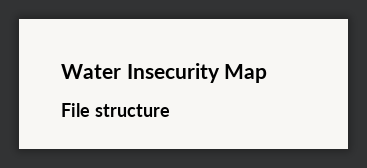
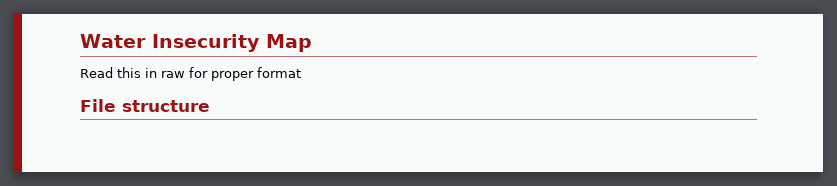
+ Read this in raw for proper format

